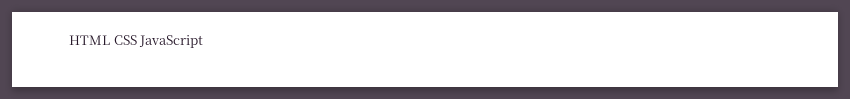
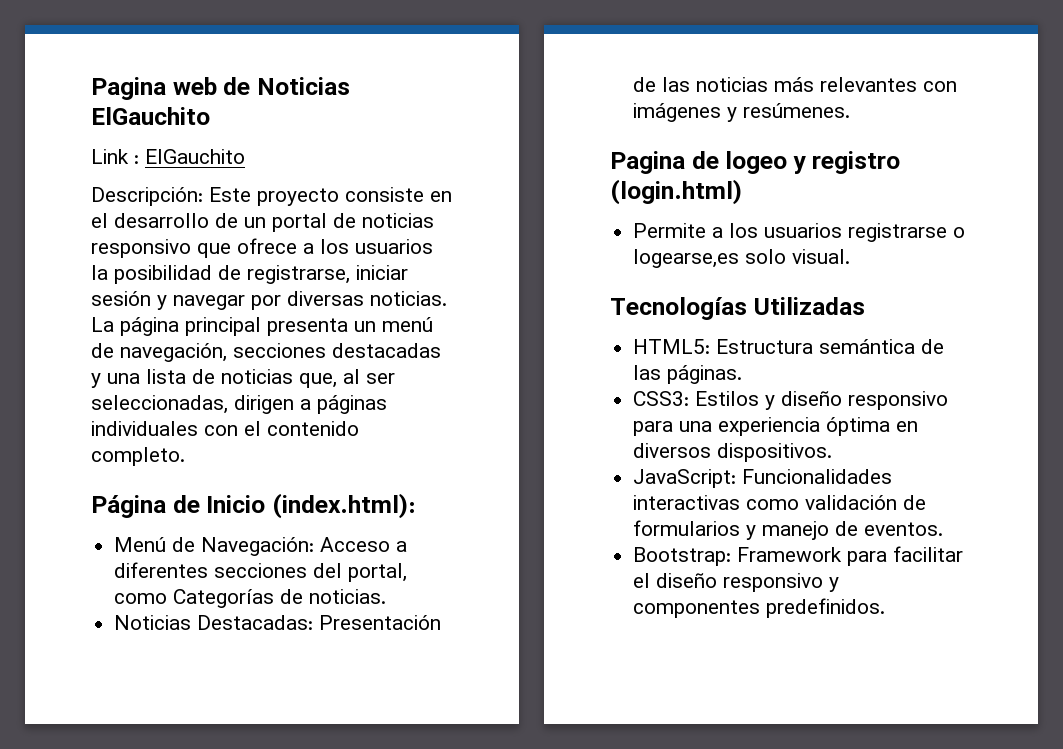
- HTML CSS JavaScript
+ Pagina web de Noticias ElGauchito
+ Link : ElGauchito
+ Descripción: Este proyecto consiste en el desarrollo de un portal de noticias responsivo que ofrece a los usuarios la posibilidad de registrarse, iniciar sesión y navegar por diversas noticias. La página principal presenta un menú de navegación, secciones destacadas y una lista de noticias que, al ser seleccionadas, dirigen a páginas individuales con el contenido completo.
+ Página de Inicio (index.html):
+ Menú de Navegación: Acceso a diferentes secciones del portal, como Categorías de noticias.
+ Noticias Destacadas: Presentación de las noticias más relevantes con imágenes y resúmenes.
+ Pagina de logeo y registro (login.html)
+ Permite a los usuarios registrarse o logearse,es solo visual.
+ Tecnologías Utilizadas
+ HTML5: Estructura semántica de las páginas.
+ CSS3: Estilos y diseño responsivo para una experiencia óptima en diversos dispositivos.
+ JavaScript: Funcionalidades interactivas como validación de formularios y manejo de eventos.
+ Bootstrap: Framework para facilitar el diseño responsivo y componentes predefinidos.

